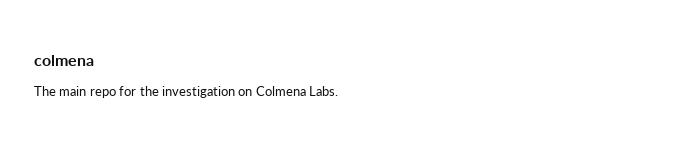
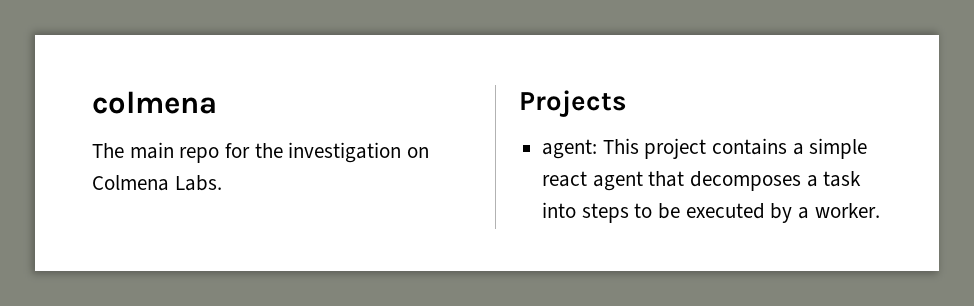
+ Projects
+ agent: This project contains a simple react agent that decomposes a task into steps to be executed by a worker.

